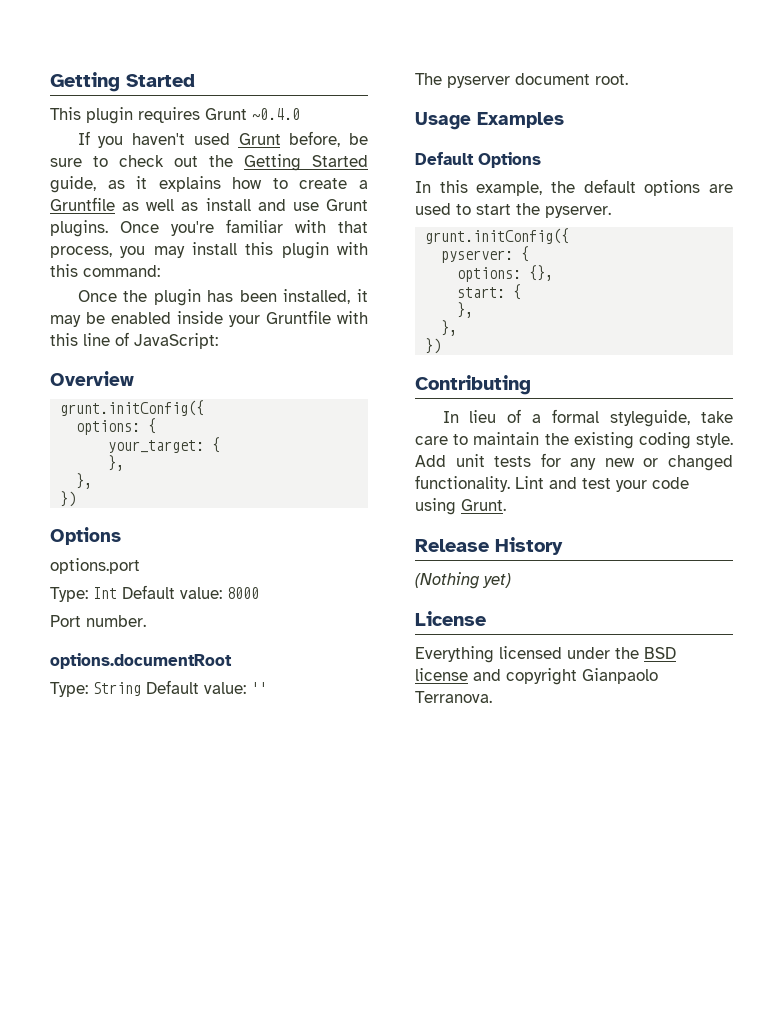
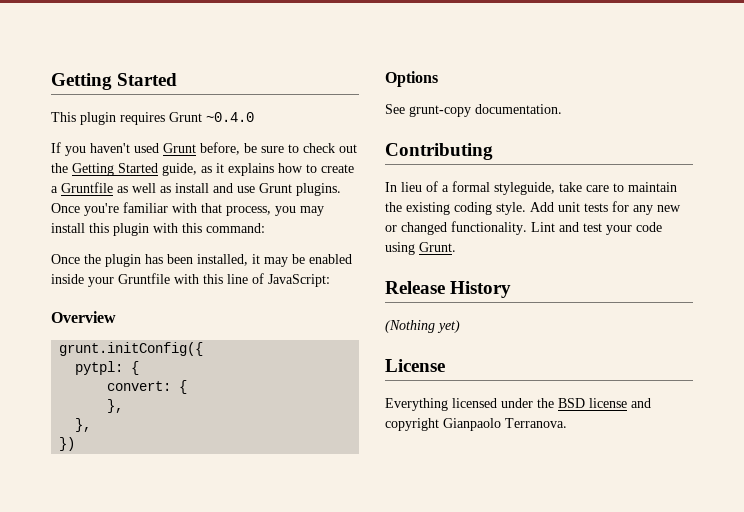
- options: {
- your_target: {
+ pytpl: {
+ convert: {
- options.port
- Type: Int Default value: 8000
- Port number.
- options.documentRoot
- Type: String Default value: ''
- The pyserver document root.
- Usage Examples
- Default Options
- In this example, the default options are used to start the pyserver.
- grunt.initConfig({
- pyserver: {
- options: {},
- start: {
- },
- },
- })
+ See grunt-copy documentation.

